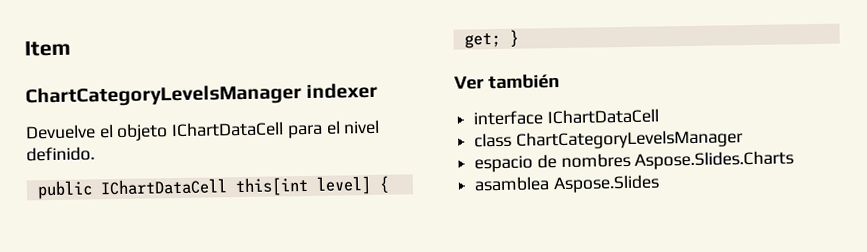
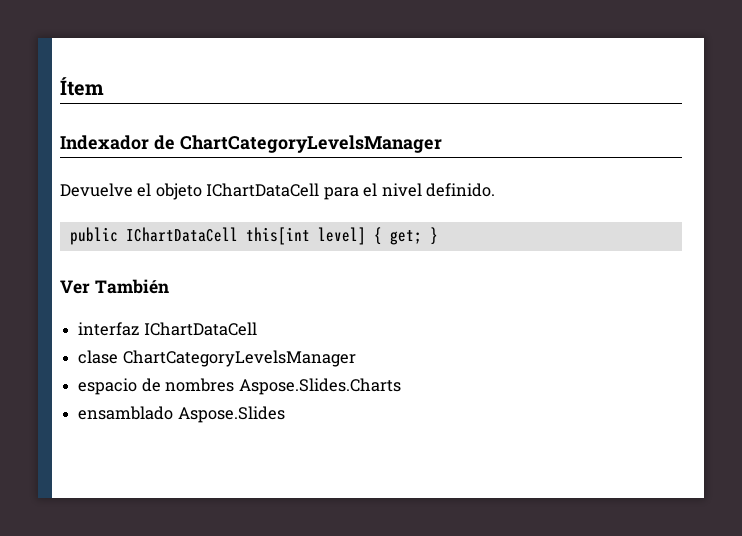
- Item
- ChartCategoryLevelsManager indexer
+ Ítem
+ Indexador de ChartCategoryLevelsManager
- Ver también
- interface IChartDataCell
+ Ver También
+ interfaz IChartDataCell
- class ChartCategoryLevelsManager
+ clase ChartCategoryLevelsManager
- asamblea Aspose.Slides
+ ensamblado Aspose.Slides

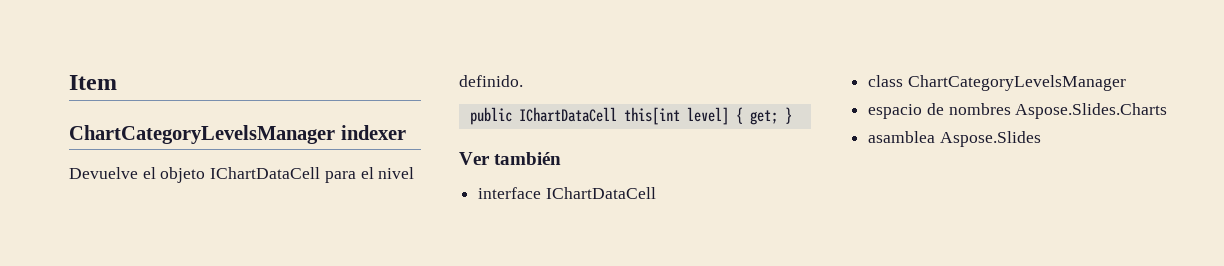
- Ítem
- Indexador de ChartCategoryLevelsManager
+ Item
+ ChartCategoryLevelsManager indexer
- Ver También
- interfaz IChartDataCell
+ Ver también
+ interface IChartDataCell
- clase ChartCategoryLevelsManager
+ class ChartCategoryLevelsManager
- ensamblado Aspose.Slides
+ asamblea Aspose.Slides

